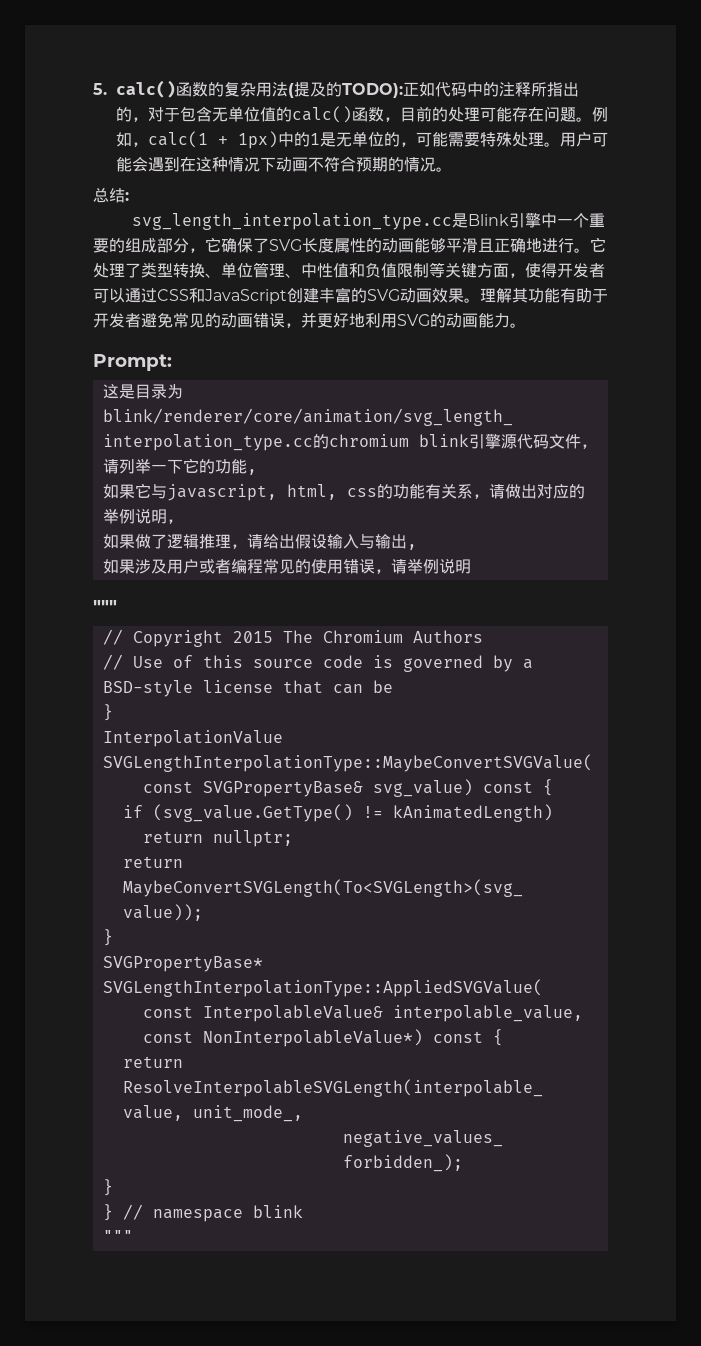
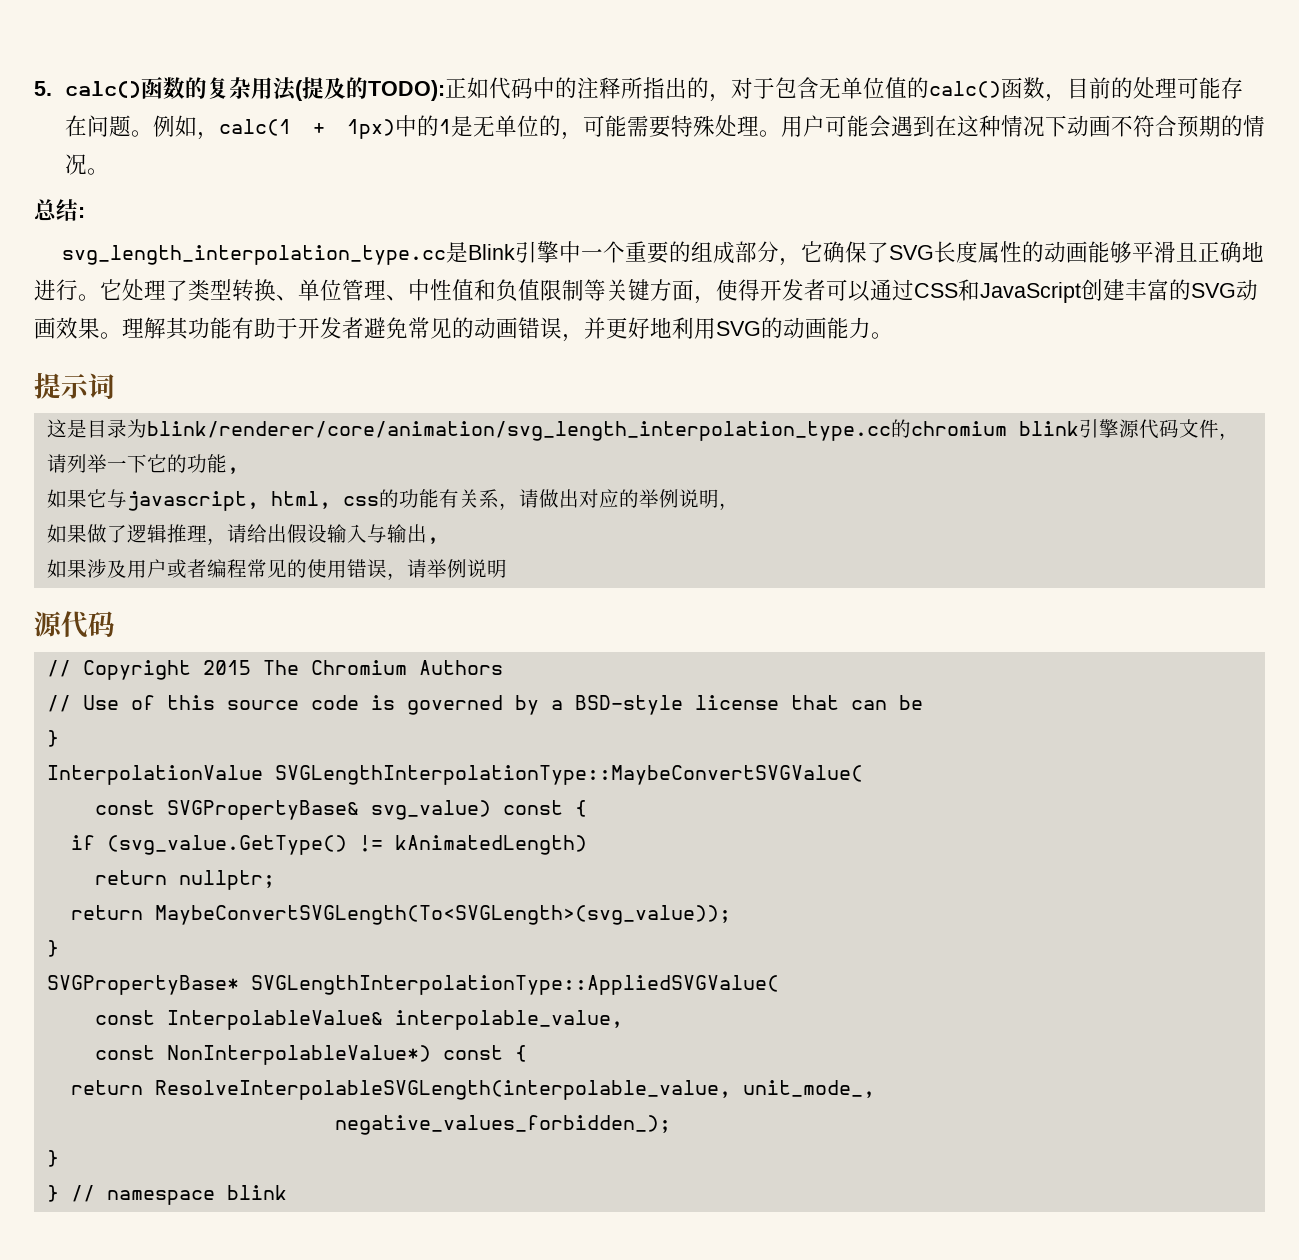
- Prompt:
+ 提示词
  如果涉及用户或者编程常见的使用错误，请举例说明
- """
+ 源代码
  } // namespace blink
- """

